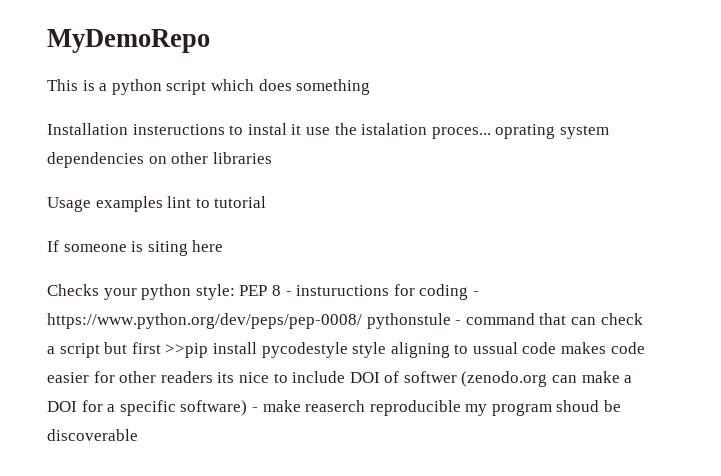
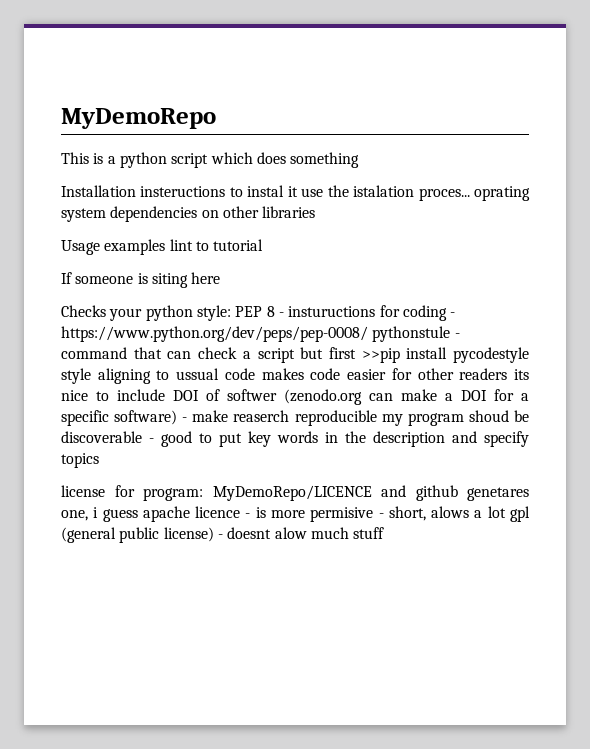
- PEP 8 - instuructions for coding - https://www.python.org/dev/peps/pep-0008/ pythonstule - command that can check a script but first >>pip install pycodestyle style aligning to ussual code makes code easier for other readers its nice to include DOI of softwer (zenodo.org can make a DOI for a specific software) - make reaserch reproducible my program shoud be discoverable
+ PEP 8 - instuructions for coding - https://www.python.org/dev/peps/pep-0008/ pythonstule - command that can check a script but first >>pip install pycodestyle style aligning to ussual code makes code easier for other readers its nice to include DOI of softwer (zenodo.org can make a DOI for a specific software) - make reaserch reproducible my program shoud be discoverable - good to put key words in the description and specify topics
+ license for program: MyDemoRepo/LICENCE and github genetares one, i guess apache licence - is more permisive - short, alows a lot gpl (general public license) - doesnt alow much stuff

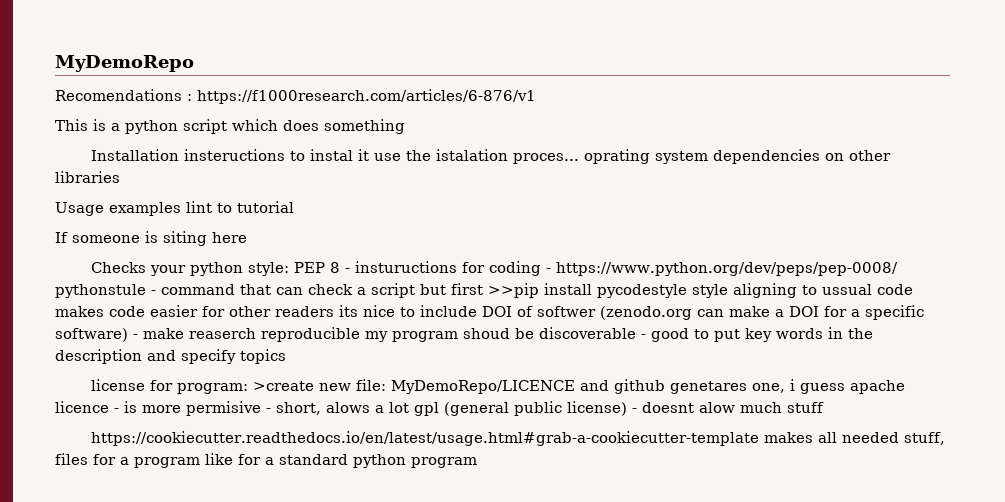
+ Recomendations : https://f1000research.com/articles/6-876/v1
- license for program: MyDemoRepo/LICENCE and github genetares one, i guess apache licence - is more permisive - short, alows a lot gpl (general public license) - doesnt alow much stuff
+ license for program: >create new file: MyDemoRepo/LICENCE and github genetares one, i guess apache licence - is more permisive - short, alows a lot gpl (general public license) - doesnt alow much stuff
+ https://cookiecutter.readthedocs.io/en/latest/usage.html#grab-a-cookiecutter-template makes all needed stuff, files for a program like for a standard python program

